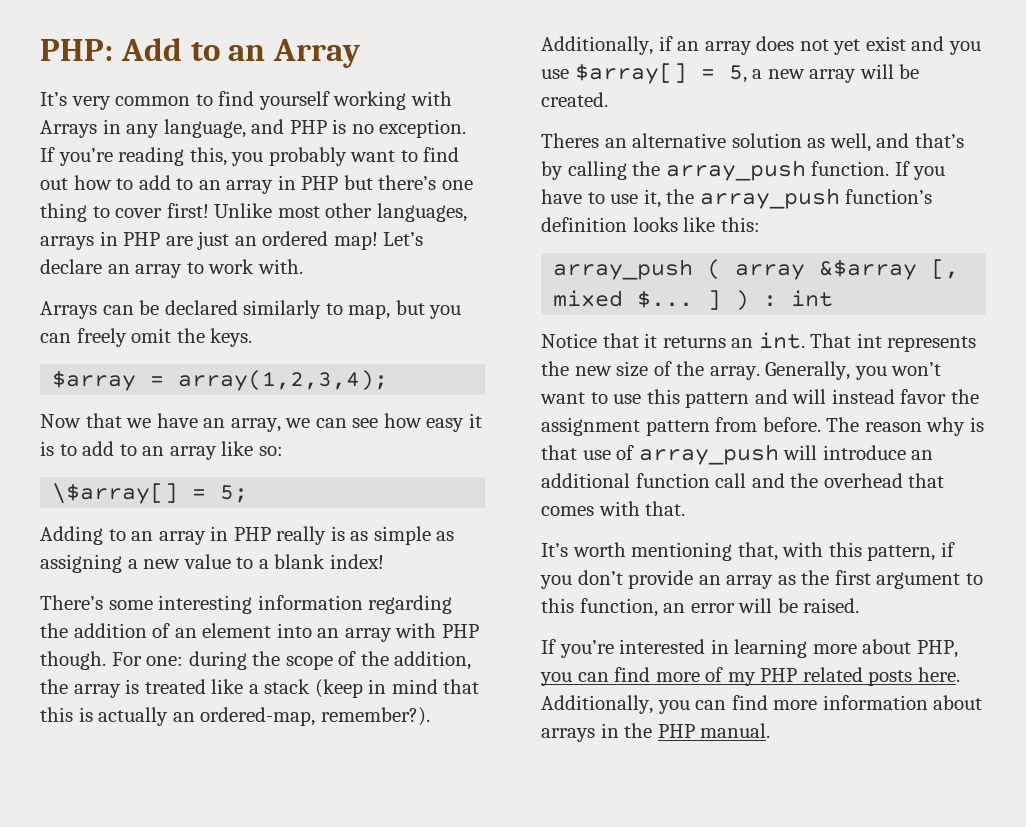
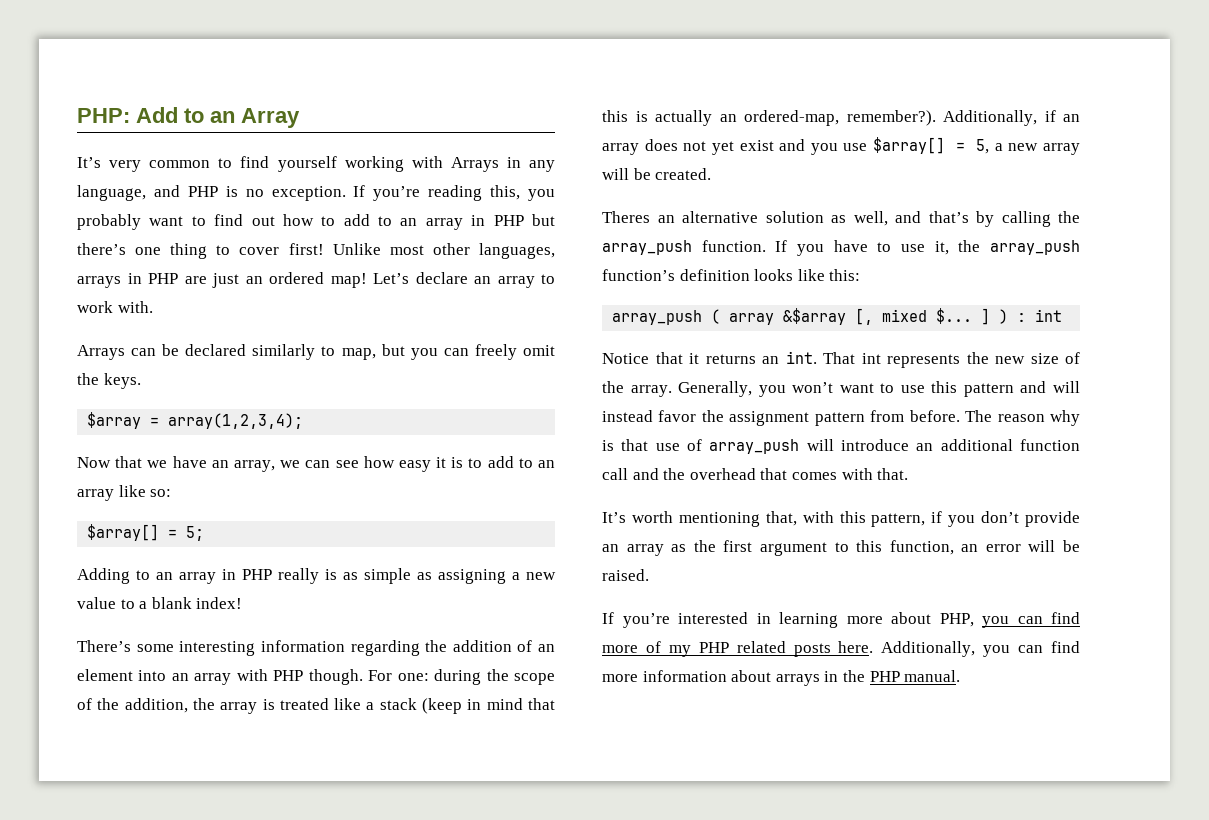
- \$array[] = 5;
+ $array[] = 5;

